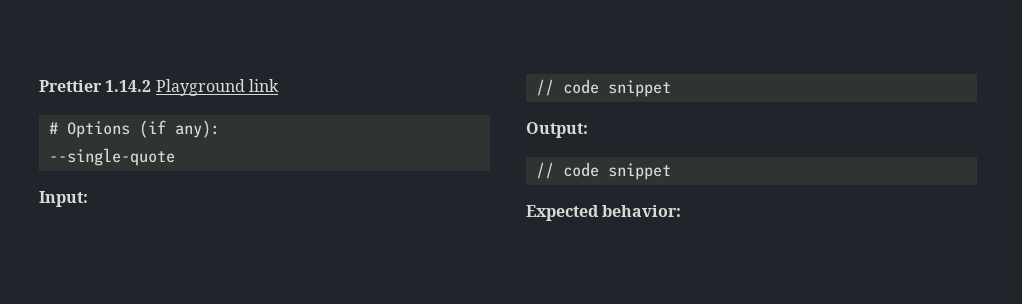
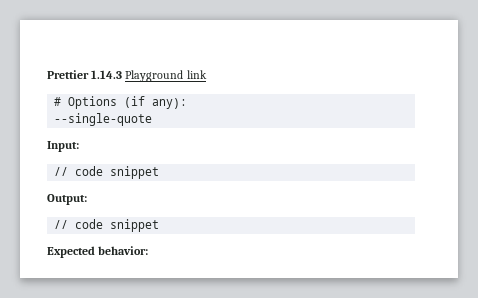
- Prettier 1.14.2 Playground link
+ Prettier 1.14.3 Playground link

